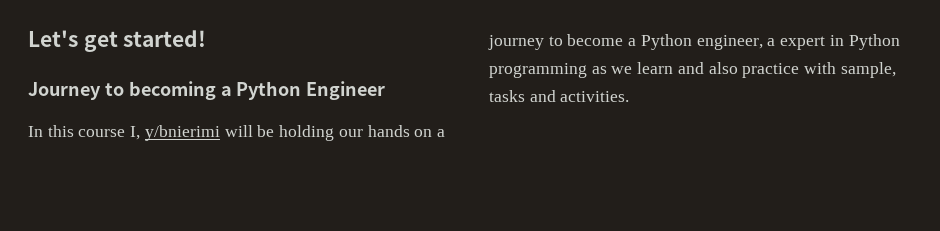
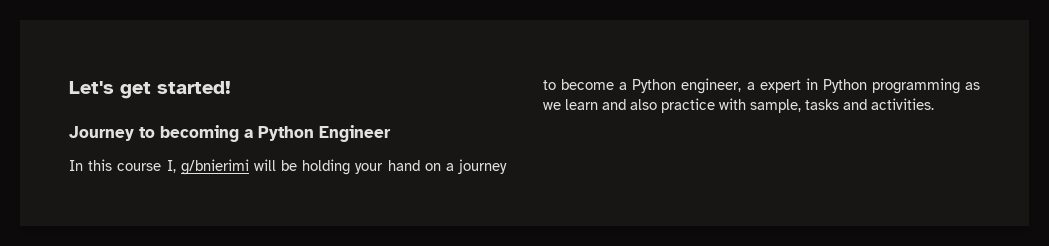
- In this course I, y/bnierimi will be holding our hands on a journey to become a Python engineer, a expert in Python programming as we learn and also practice with sample, tasks and activities.
+ In this course I, g/bnierimi will be holding your hand on a journey to become a Python engineer, a expert in Python programming as we learn and also practice with sample, tasks and activities.

